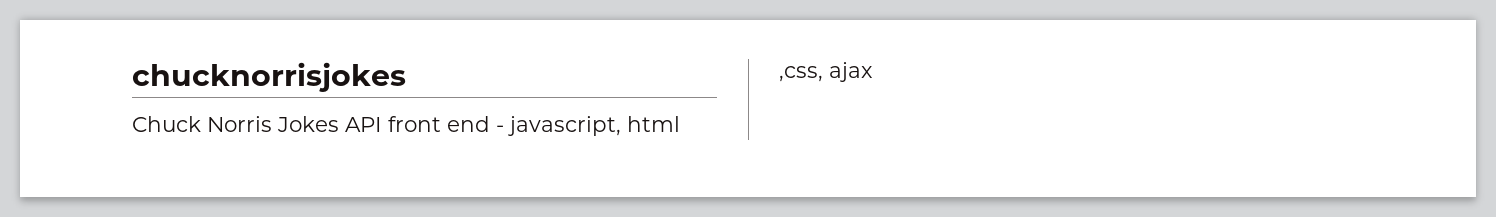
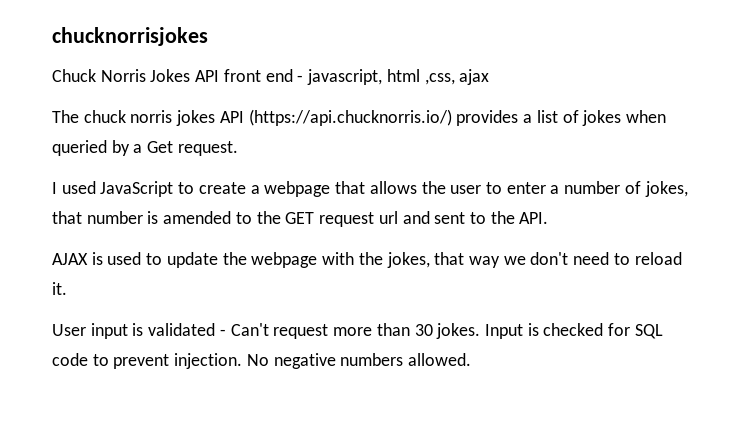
+ The chuck norris jokes API (https://api.chucknorris.io/) provides a list of jokes when queried by a Get request.
+ I used JavaScript to create a webpage that allows the user to enter a number of jokes, that number is amended to the GET request url and sent to the API.
+ AJAX is used to update the webpage with the jokes, that way we don't need to reload it.
+ User input is validated - Can't request more than 30 jokes. Input is checked for SQL code to prevent injection. No negative numbers allowed.

